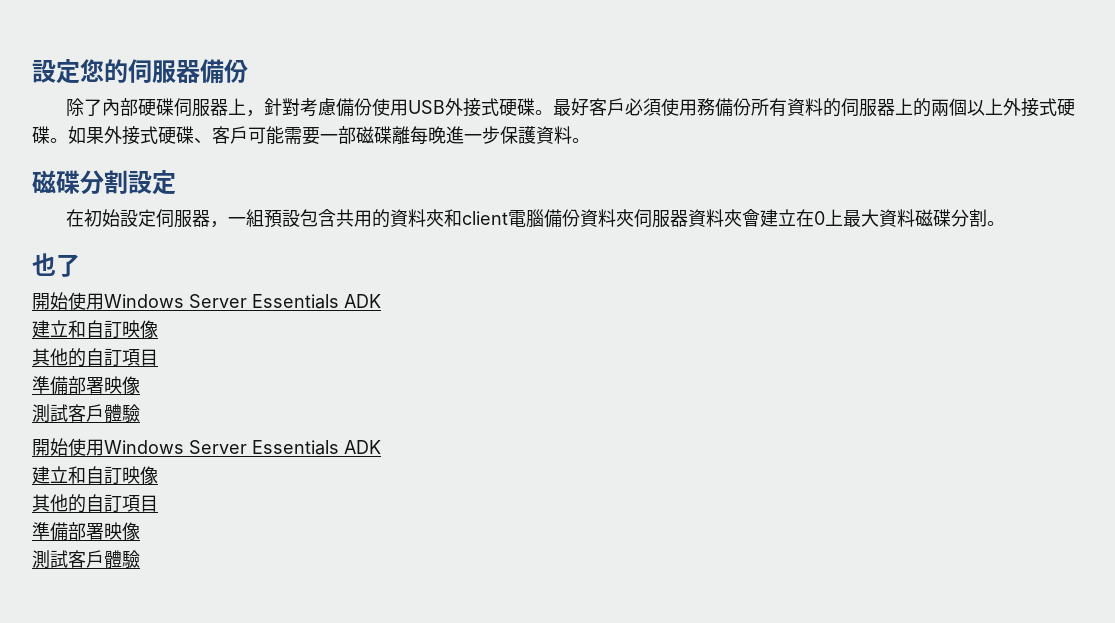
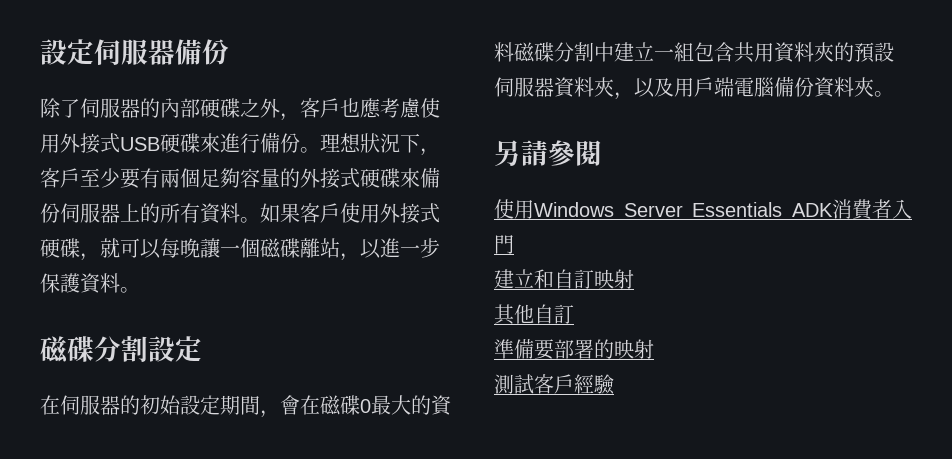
- 設定您的伺服器備份
+ 設定伺服器備份
- 除了內部硬碟伺服器上，針對考慮備份使用USB外接式硬碟。最好客戶必須使用務備份所有資料的伺服器上的兩個以上外接式硬碟。如果外接式硬碟、客戶可能需要一部磁碟離每晚進一步保護資料。
+ 除了伺服器的內部硬碟之外，客戶也應考慮使用外接式USB硬碟來進行備份。理想狀況下，客戶至少要有兩個足夠容量的外接式硬碟來備份伺服器上的所有資料。如果客戶使用外接式硬碟，就可以每晚讓一個磁碟離站，以進一步保護資料。
- 在初始設定伺服器，一組預設包含共用的資料夾和client電腦備份資料夾伺服器資料夾會建立在0上最大資料磁碟分割。
- 也了
- 開始使用Windows Server Essentials ADK
- 建立和自訂映像
- 其他的自訂項目
- 準備部署映像
- 測試客戶體驗
- 開始使用Windows Server Essentials ADK
- 建立和自訂映像
- 其他的自訂項目
- 準備部署映像
- 測試客戶體驗
+ 在伺服器的初始設定期間，會在磁碟0最大的資料磁碟分割中建立一組包含共用資料夾的預設伺服器資料夾，以及用戶端電腦備份資料夾。
+ 另請參閱
+ 使用Windows Server Essentials ADK消費者入門
+ 建立和自訂映射
+ 其他自訂
+ 準備要部署的映射
+ 測試客戶經驗

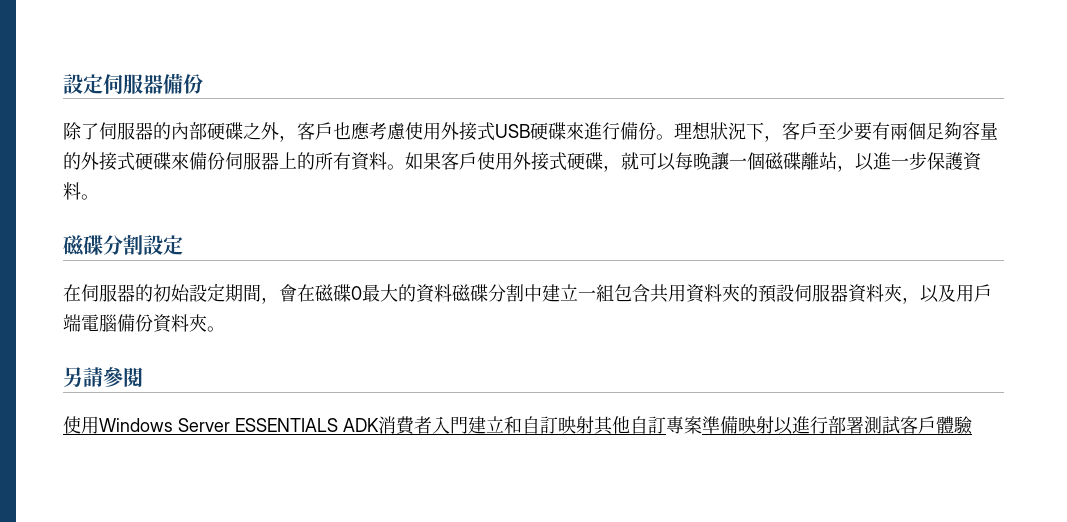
- 使用Windows Server Essentials ADK消費者入門
- 建立和自訂映射
- 其他自訂
- 準備要部署的映射
- 測試客戶經驗
+ 使用Windows Server ESSENTIALS ADK消費者入門建立和自訂映射其他自訂專案準備映射以進行部署測試客戶體驗

